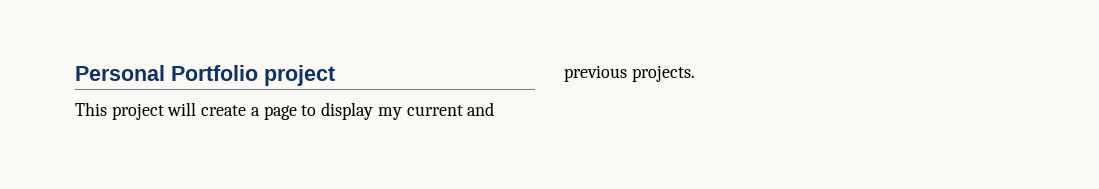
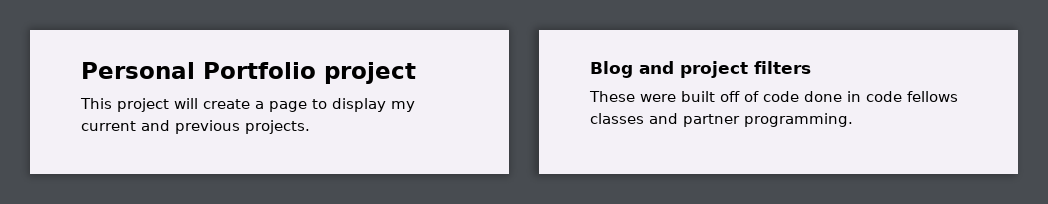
+ Blog and project filters
+ These were built off of code done in code fellows classes and partner programming.

